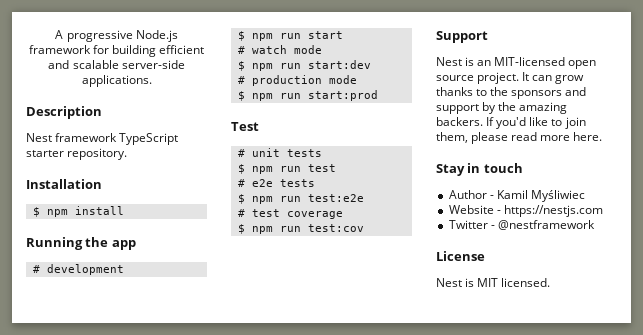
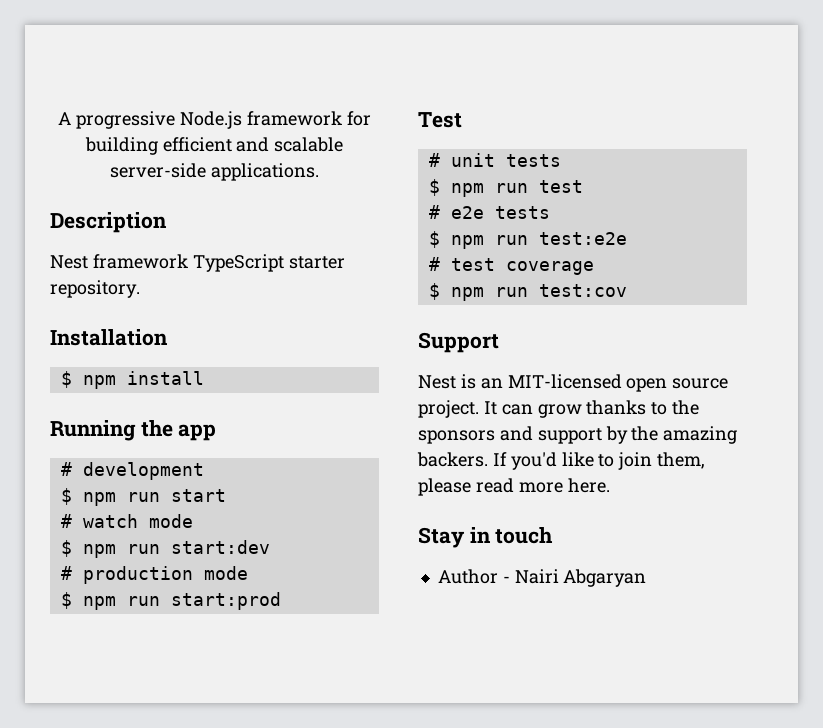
- Author - Kamil Myśliwiec
- Website - https://nestjs.com
- Twitter - @nestframework
- License
- Nest is MIT licensed.
+ Author - Nairi Abgaryan

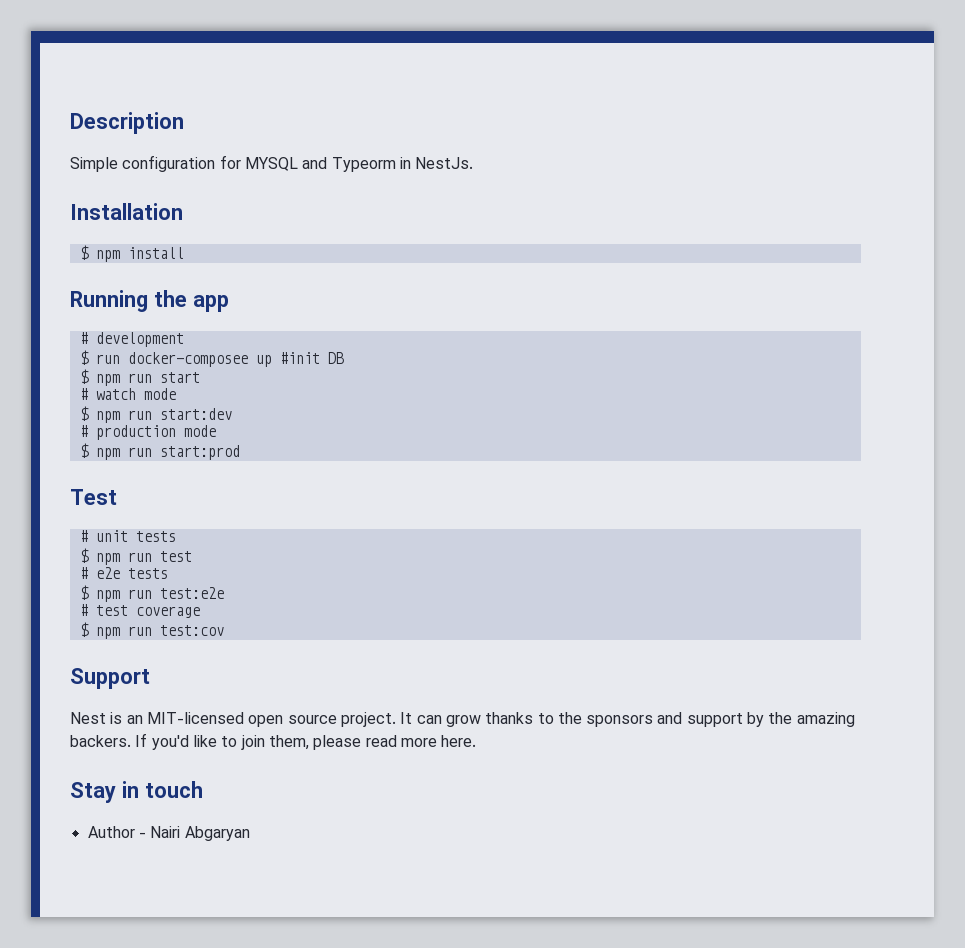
- A progressive Node.js framework for building efficient and scalable server-side applications.
  Description
- Nest framework TypeScript starter repository.
+ Simple configuration for MYSQL and Typeorm in NestJs.
+ $ run docker-composee up #init DB

